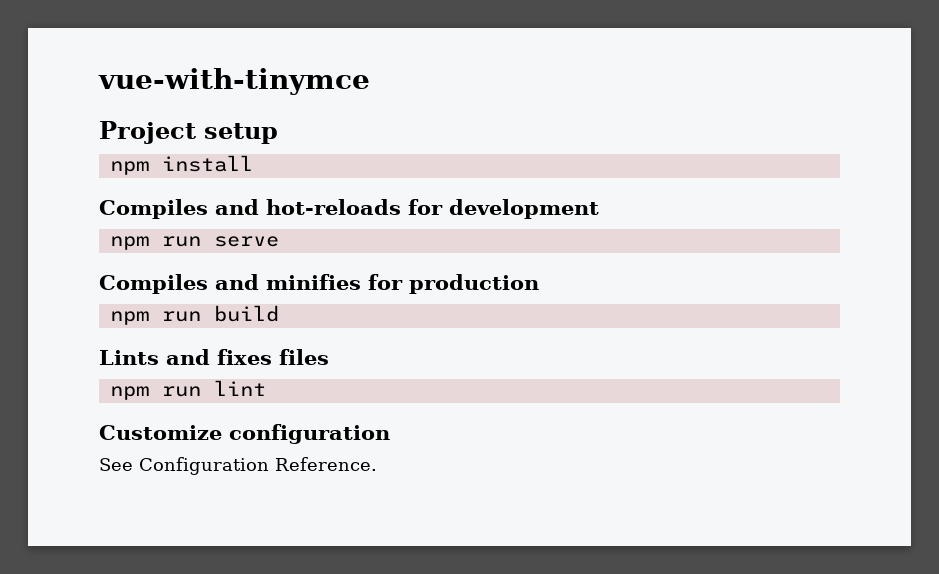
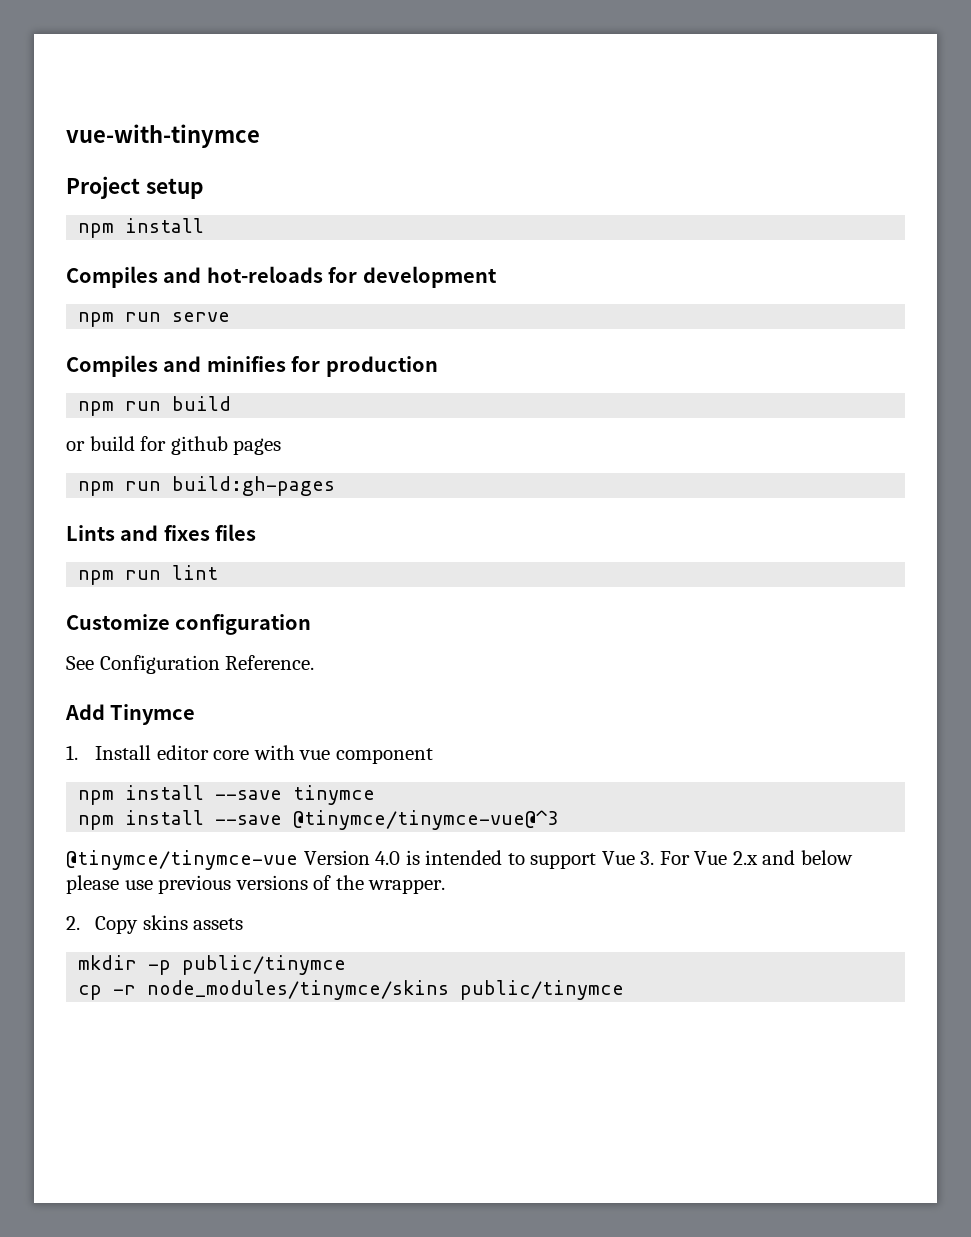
+ or build for github pages
+ npm run build:gh-pages
+ Add Tinymce
+ 1. Install editor core with vue component
+ npm install --save tinymce
+ npm install --save @tinymce/tinymce-vue@^3
+ @tinymce/tinymce-vue Version 4.0 is intended to support Vue 3. For Vue 2.x and below please use previous versions of the wrapper.
+ 2. Copy skins assets
+ mkdir -p public/tinymce
+ cp -r node_modules/tinymce/skins public/tinymce

